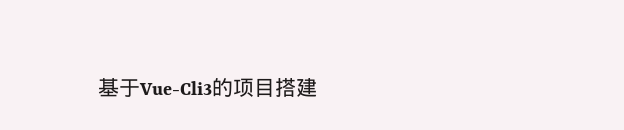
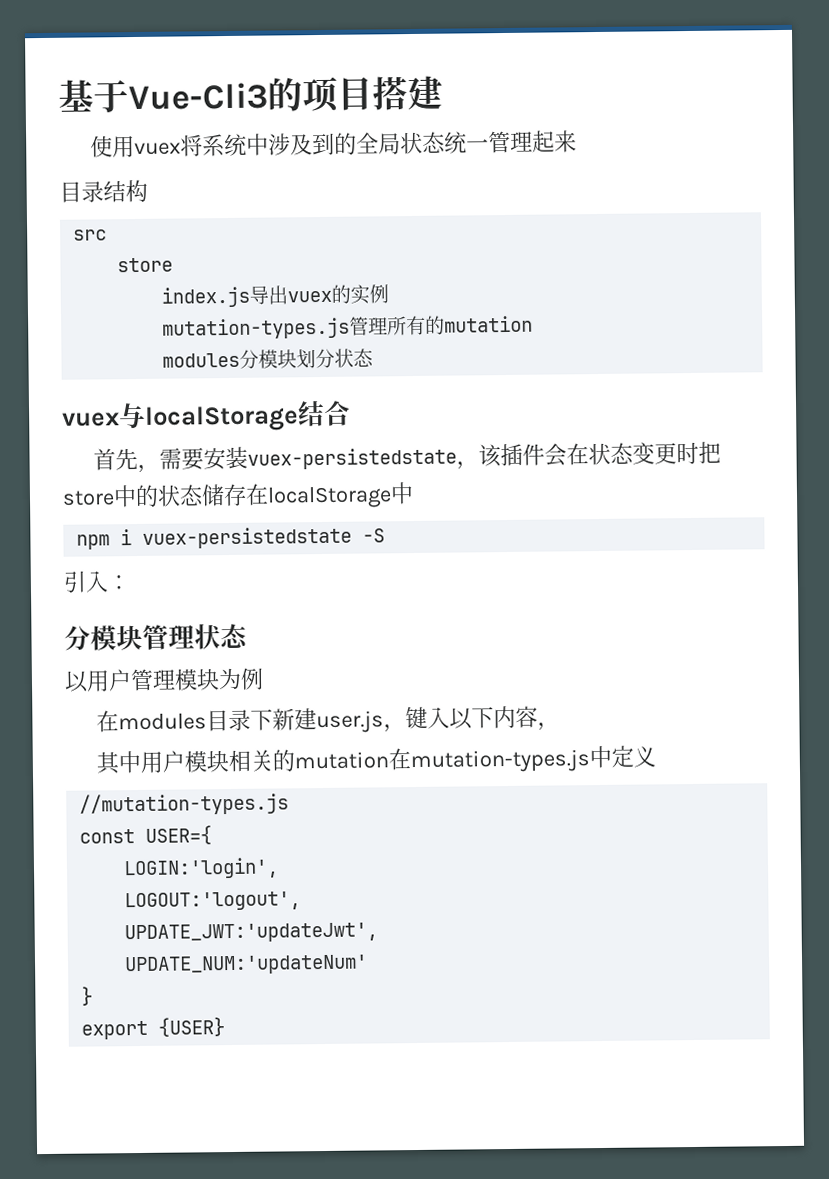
+ 使用vuex将系统中涉及到的全局状态统一管理起来
+ 目录结构
+ src
+ store
+ index.js导出vuex的实例
+ mutation-types.js管理所有的mutation
+ modules分模块划分状态
+ vuex与localStorage结合
+ 首先，需要安装vuex-persistedstate，该插件会在状态变更时把store中的状态储存在localStorage中
+ npm i vuex-persistedstate -S
+ 引入：
+ 分模块管理状态
+ 以用户管理模块为例
+ 在modules目录下新建user.js，键入以下内容，
+ 其中用户模块相关的mutation在mutation-types.js中定义
+ //mutation-types.js
+ const USER={
+ LOGIN:'login',
+ LOGOUT:'logout',
+ UPDATE_JWT:'updateJwt',
+ UPDATE_NUM:'updateNum'
+ }
+ export {USER}

